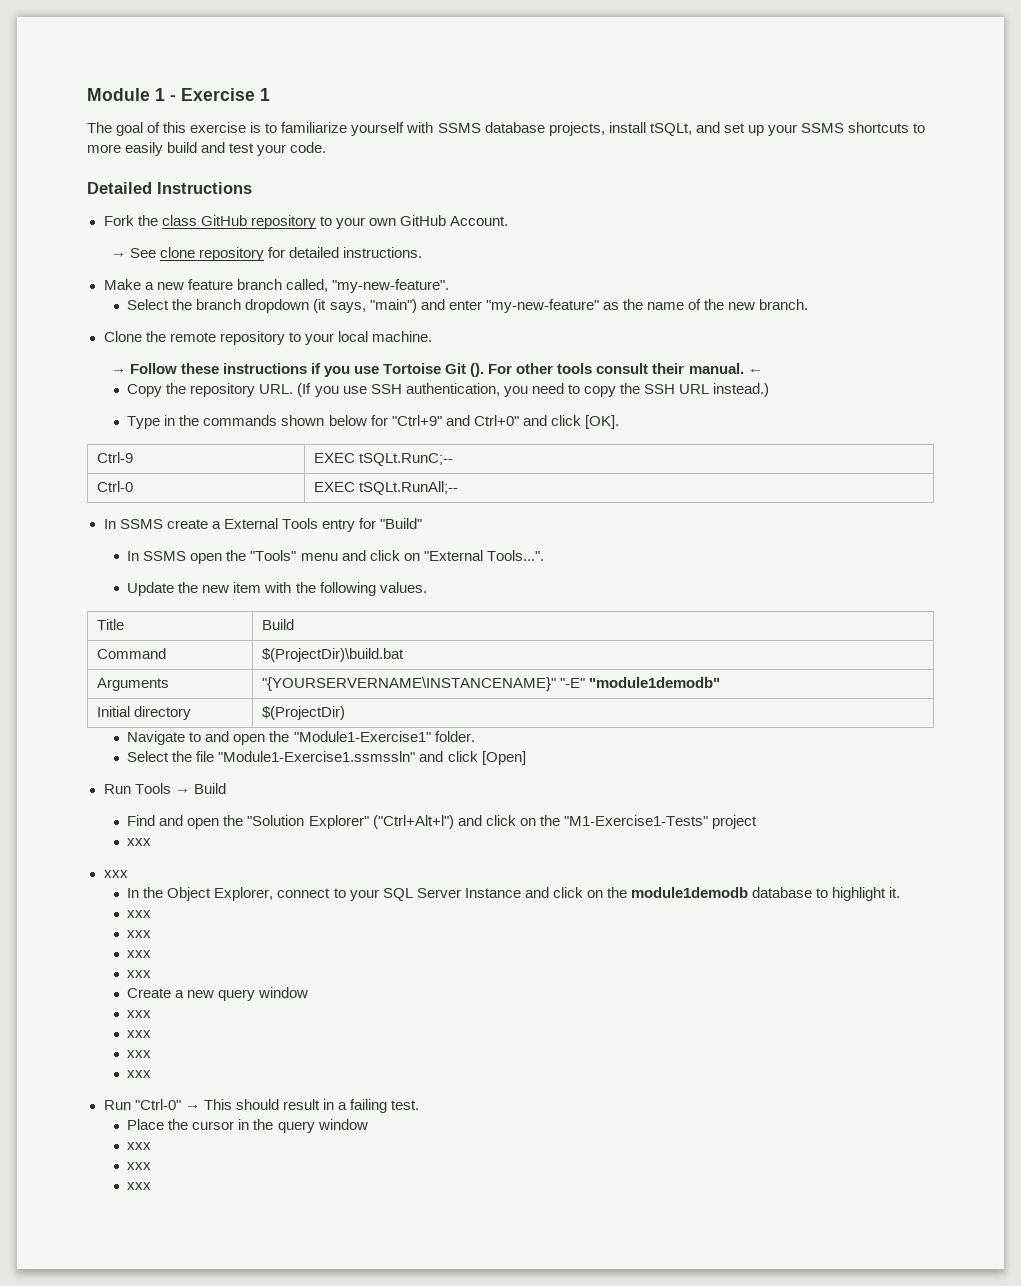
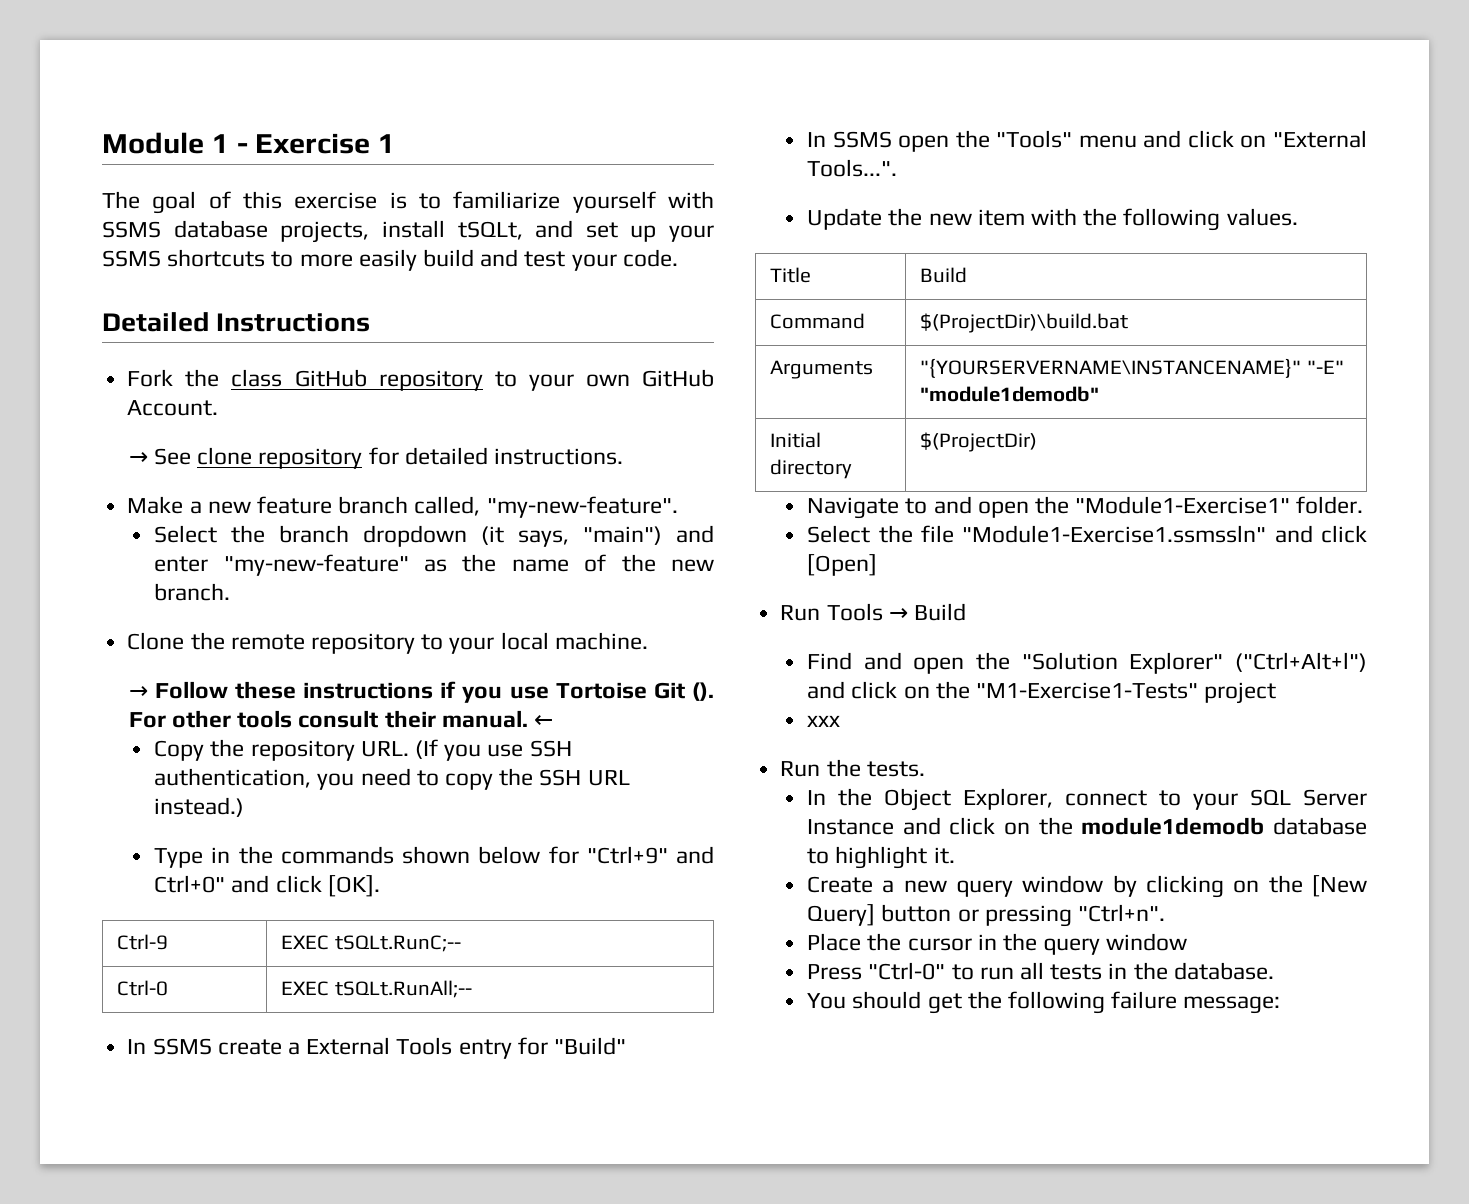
  Find and open the "Solution Explorer" ("Ctrl+Alt+l") and click on the "M1-Exercise1-Tests" project
  xxx
- xxx
+ Run the tests.
  In the Object Explorer, connect to your SQL Server Instance and click on the module1demodb database to highlight it.
- xxx
- xxx
- xxx
- xxx
- Create a new query window
- xxx
- xxx
- xxx
- xxx
- Run "Ctrl-0" → This should result in a failing test.
+ Create a new query window by clicking on the [New Query] button or pressing "Ctrl+n".
  Place the cursor in the query window
- xxx
- xxx
- xxx
+ Press "Ctrl-0" to run all tests in the database.
+ You should get the following failure message:

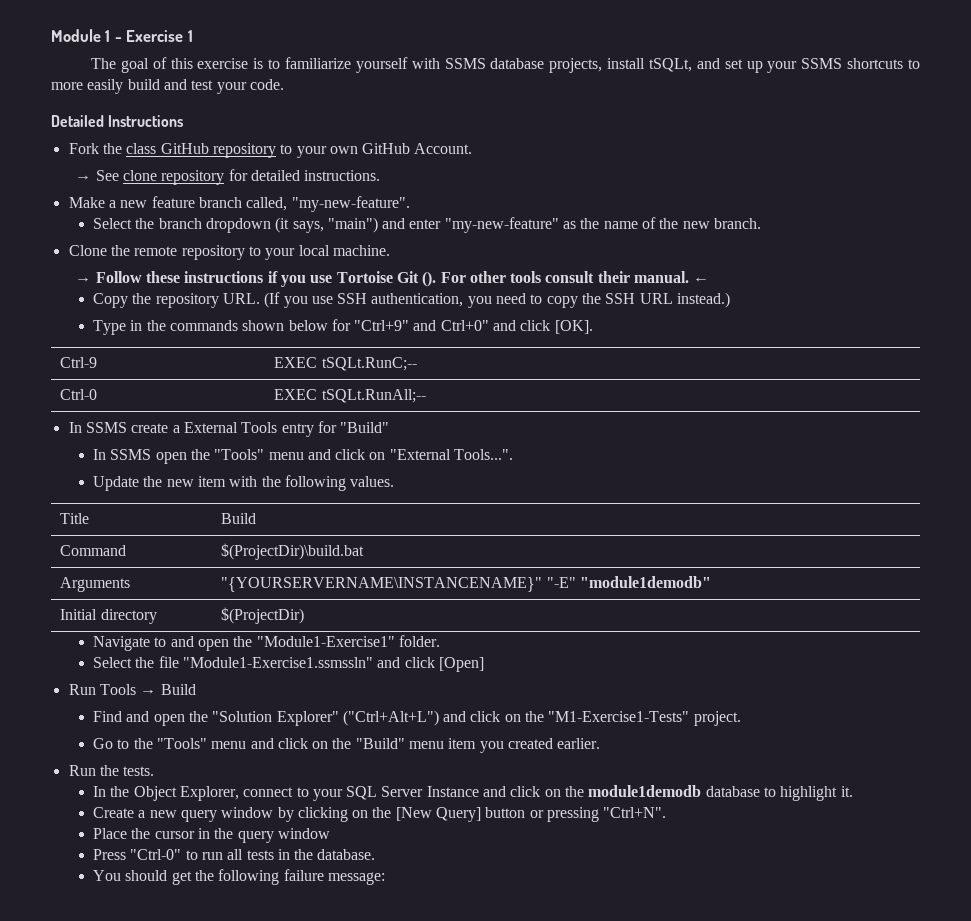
- Find and open the "Solution Explorer" ("Ctrl+Alt+l") and click on the "M1-Exercise1-Tests" project
- xxx
+ Find and open the "Solution Explorer" ("Ctrl+Alt+L") and click on the "M1-Exercise1-Tests" project.
+ Go to the "Tools" menu and click on the "Build" menu item you created earlier.
- Create a new query window by clicking on the [New Query] button or pressing "Ctrl+n".
+ Create a new query window by clicking on the [New Query] button or pressing "Ctrl+N".

